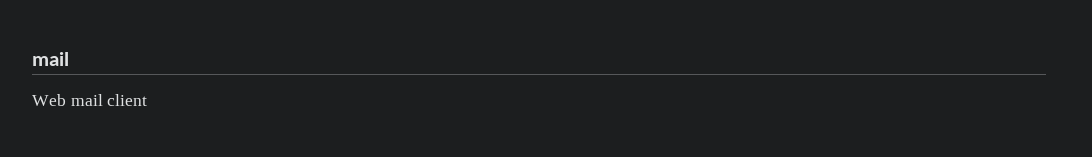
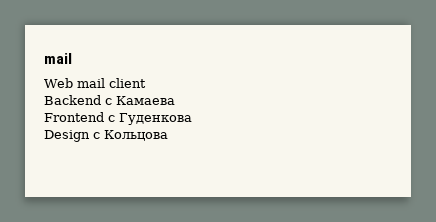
+ Backend с Камаева
+ Frontend с Гуденкова
+ Design с Кольцова

